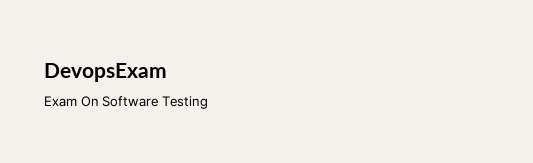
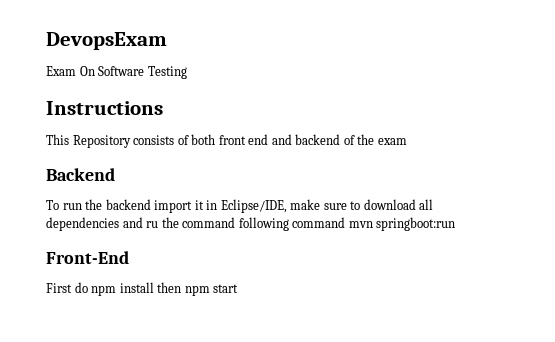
+ Instructions
+ This Repository consists of both front end and backend of the exam
+ Backend
+ To run the backend import it in Eclipse/IDE, make sure to download all dependencies and ru the command following command mvn springboot:run
+ Front-End
+ First do npm install then npm start

